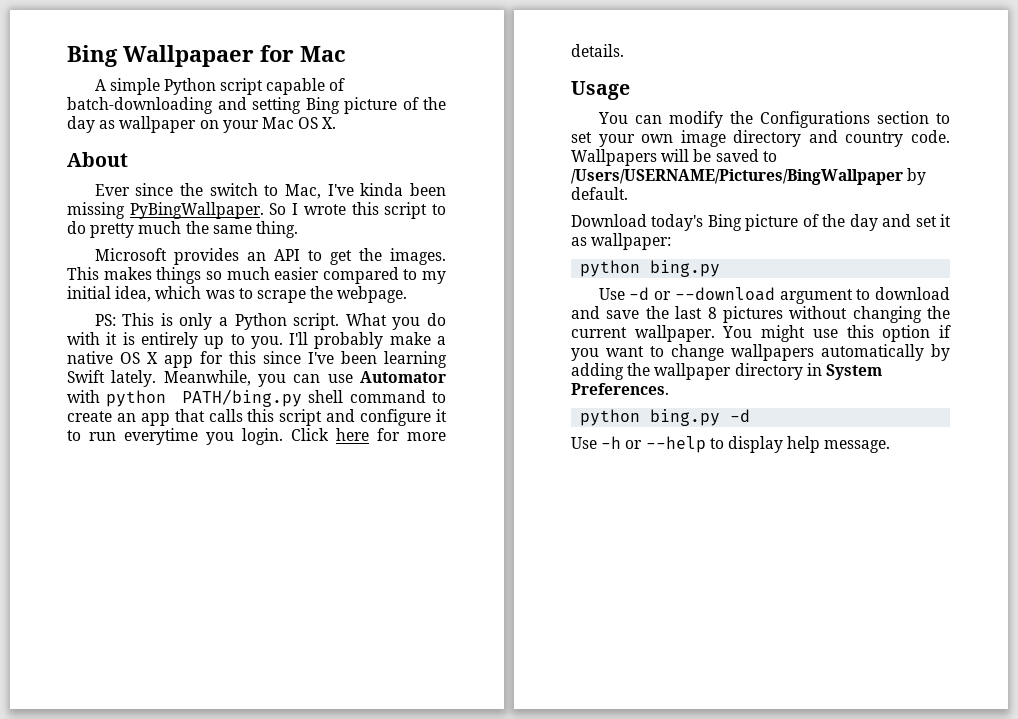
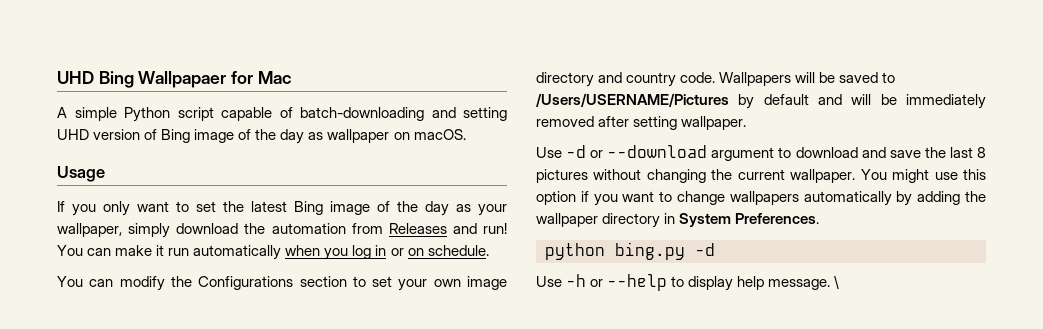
- Bing Wallpapaer for Mac
+ UHD Bing Wallpapaer for Mac
- A simple Python script capable of batch-downloading and setting Bing picture of the day as wallpaper on your Mac OS X.
- About
- Ever since the switch to Mac, I've kinda been missing PyBingWallpaper. So I wrote this script to do pretty much the same thing.
- Microsoft provides an API to get the images. This makes things so much easier compared to my initial idea, which was to scrape the webpage.
- PS: This is only a Python script. What you do with it is entirely up to you. I'll probably make a native OS X app for this since I've been learning Swift lately. Meanwhile, you can use Automator with python PATH/bing.py shell command to create an app that calls this script and configure it to run everytime you login. Click here for more details.
+ A simple Python script capable of batch-downloading and setting UHD version of Bing image of the day as wallpaper on macOS.
  Usage
+ If you only want to set the latest Bing image of the day as your wallpaper, simply download the automation from Releases and run! You can make it run automatically when you log in or on schedule.
- Wallpapers will be saved to /Users/USERNAME/Pictures/BingWallpaper by default.
- Download today's Bing picture of the day and set it as wallpaper:
- python bing.py
+ Wallpapers will be saved to /Users/USERNAME/Pictures by default and will be immediately removed after setting wallpaper.
+ \

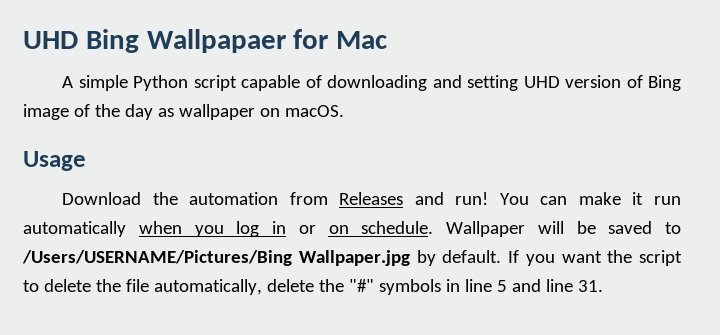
- A simple Python script capable of batch-downloading and setting UHD version of Bing image of the day as wallpaper on macOS.
+ A simple Python script capable of downloading and setting UHD version of Bing image of the day as wallpaper on macOS.
- If you only want to set the latest Bing image of the day as your wallpaper, simply download the automation from Releases and run!
+ Download the automation from Releases and run!
- You can make it run automatically when you log in or on schedule.
- You can modify the Configurations section to set your own image directory and country code. Wallpapers will be saved to /Users/USERNAME/Pictures by default and will be immediately removed after setting wallpaper.
- Use -d or --download argument to download and save the last 8 pictures without changing the current wallpaper. You might use this option if you want to change wallpapers automatically by adding the wallpaper directory in System Preferences.
- python bing.py -d
- Use -h or --help to display help message. \
+ You can make it run automatically when you log in or on schedule. Wallpaper will be saved to /Users/USERNAME/Pictures/Bing Wallpaper.jpg by default. If you want the script to delete the file automatically, delete the "#" symbols in line 5 and line 31.

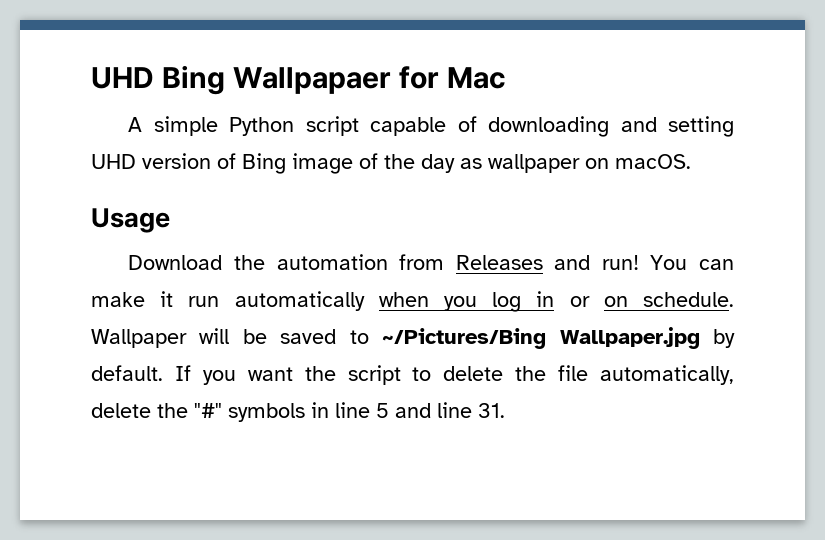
- Wallpaper will be saved to /Users/USERNAME/Pictures/Bing Wallpaper.jpg by default.
+ Wallpaper will be saved to ~/Pictures/Bing Wallpaper.jpg by default.

